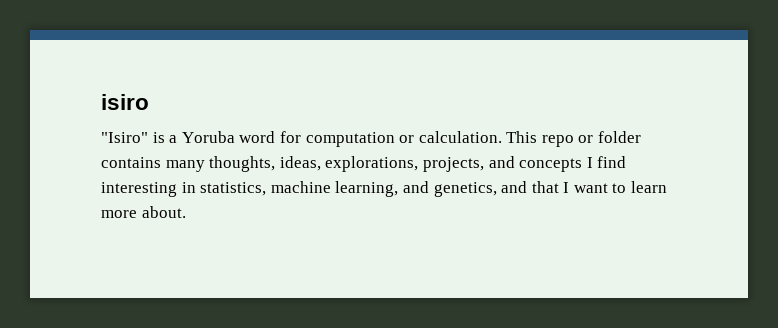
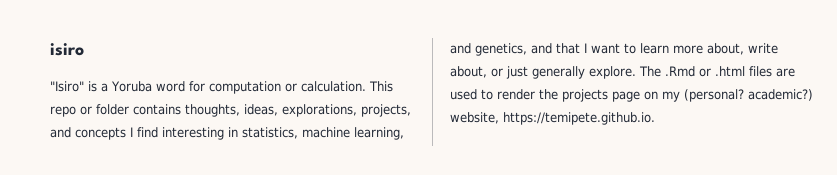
- This repo or folder contains many thoughts, ideas, explorations, projects, and concepts I find interesting in statistics, machine learning, and genetics, and that I want to learn more about.
+ This repo or folder contains thoughts, ideas, explorations, projects, and concepts I find interesting in statistics, machine learning, and genetics, and that I want to learn more about, write about, or just generally explore. The .Rmd or .html files are used to render the projects page on my (personal? academic?) website, https://temipete.github.io.

